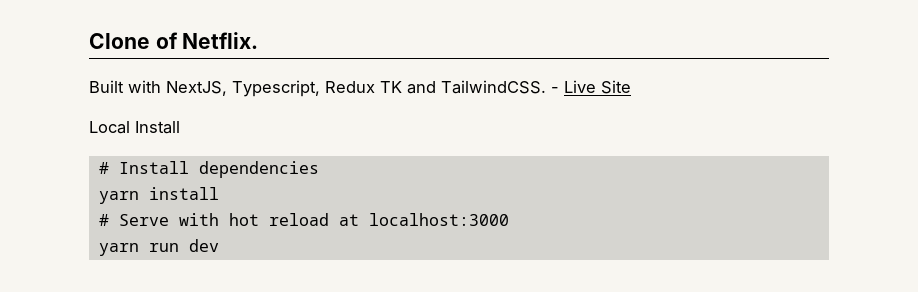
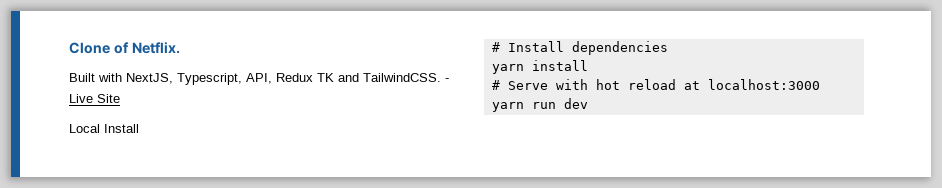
- Built with NextJS, Typescript, Redux TK and TailwindCSS.
+ Built with NextJS, Typescript, API, Redux TK and TailwindCSS.

